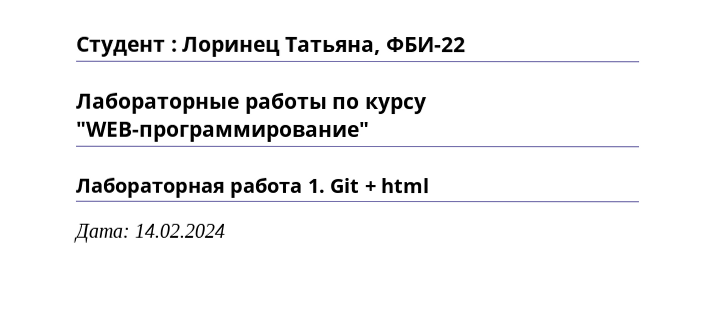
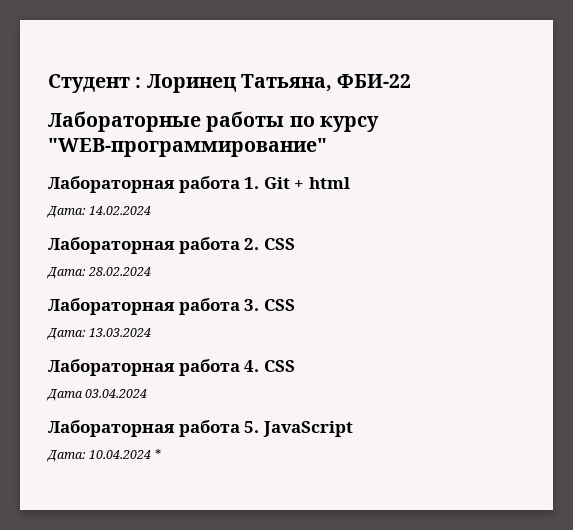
+ Лабораторная работа 2. CSS
+ Дата: 28.02.2024
+ Лабораторная работа 3. CSS
+ Дата: 13.03.2024
+ Лабораторная работа 4. CSS
+ Дата 03.04.2024
+ Лабораторная работа 5. JavaScript
+ Дата: 10.04.2024 *

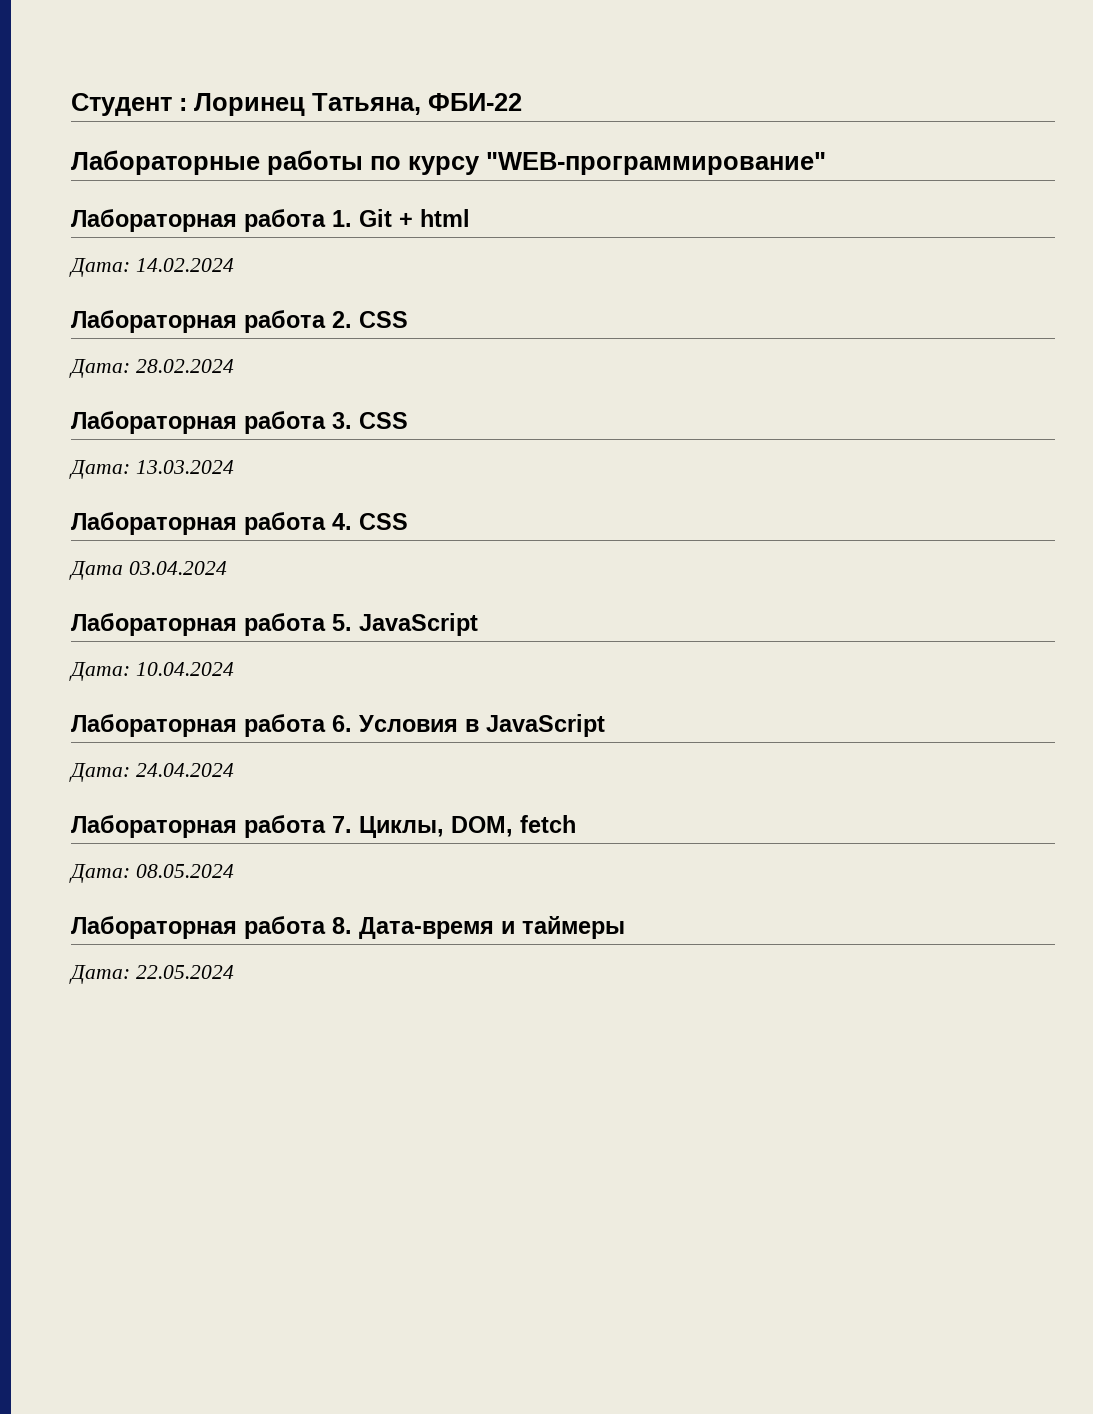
- Дата: 10.04.2024 *
+ Дата: 10.04.2024
+ Лабораторная работа 6. Условия в JavaScript
+ Дата: 24.04.2024
+ Лабораторная работа 7. Циклы, DOM, fetch
+ Дата: 08.05.2024
+ Лабораторная работа 8. Дата-время и таймеры
+ Дата: 22.05.2024

